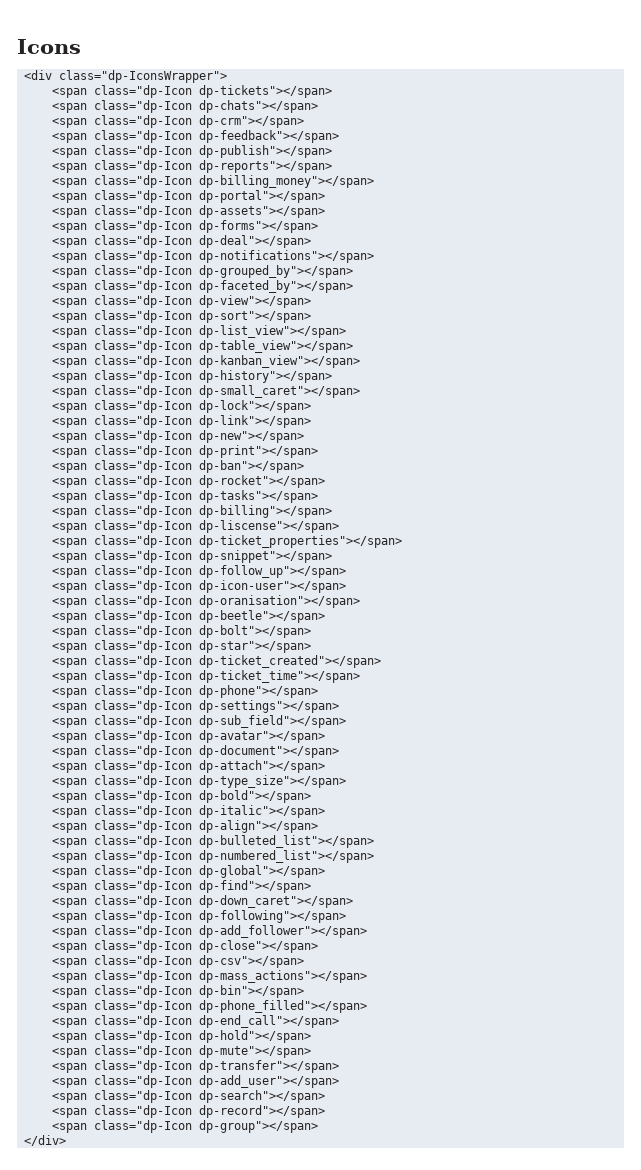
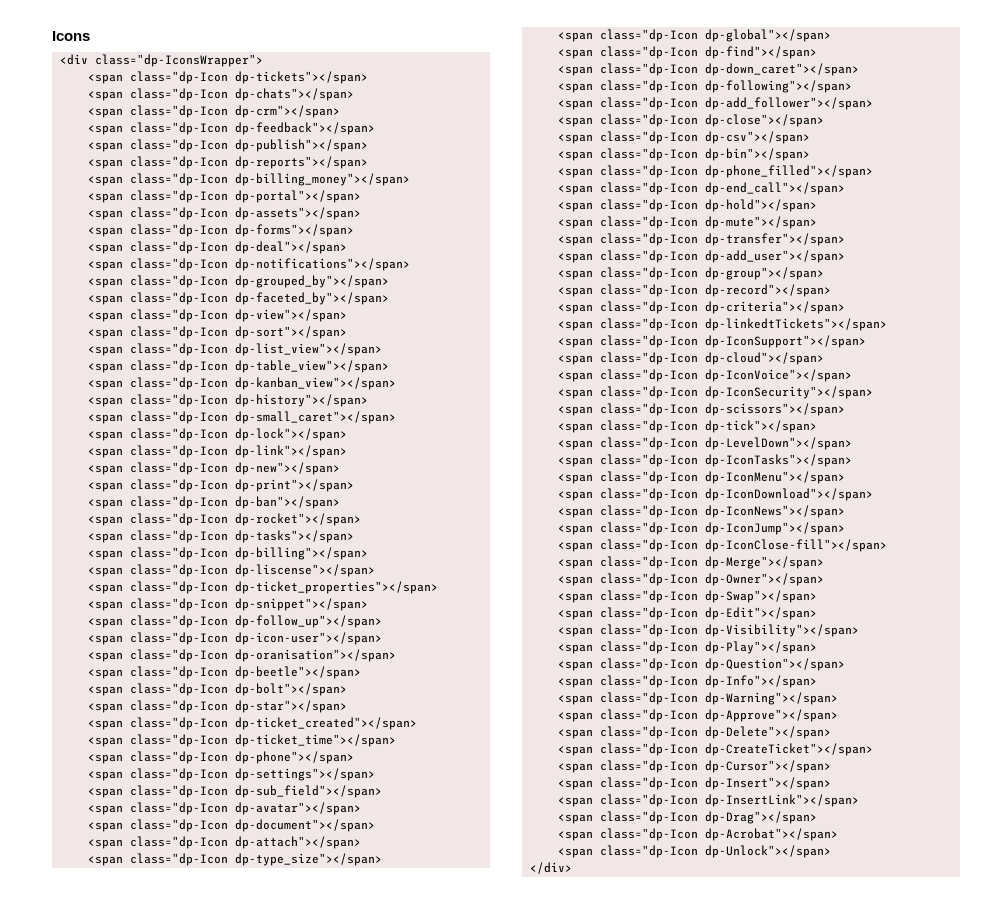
- <span class="dp-Icon dp-bold"></span>
- <span class="dp-Icon dp-italic"></span>
- <span class="dp-Icon dp-align"></span>
- <span class="dp-Icon dp-bulleted_list"></span>
- <span class="dp-Icon dp-numbered_list"></span>
- <span class="dp-Icon dp-mass_actions"></span>
- <span class="dp-Icon dp-search"></span>
+ <span class="dp-Icon dp-group"></span>
- <span class="dp-Icon dp-group"></span>
+ <span class="dp-Icon dp-criteria"></span>
+ <span class="dp-Icon dp-linkedtTickets"></span>
+ <span class="dp-Icon dp-IconSupport"></span>
+ <span class="dp-Icon dp-cloud"></span>
+ <span class="dp-Icon dp-IconVoice"></span>
+ <span class="dp-Icon dp-IconSecurity"></span>
+ <span class="dp-Icon dp-scissors"></span>
+ <span class="dp-Icon dp-tick"></span>
+ <span class="dp-Icon dp-LevelDown"></span>
+ <span class="dp-Icon dp-IconTasks"></span>
+ <span class="dp-Icon dp-IconMenu"></span>
+ <span class="dp-Icon dp-IconDownload"></span>
+ <span class="dp-Icon dp-IconNews"></span>
+ <span class="dp-Icon dp-IconJump"></span>
+ <span class="dp-Icon dp-IconClose-fill"></span>
+ <span class="dp-Icon dp-Merge"></span>
+ <span class="dp-Icon dp-Owner"></span>
+ <span class="dp-Icon dp-Swap"></span>
+ <span class="dp-Icon dp-Edit"></span>
+ <span class="dp-Icon dp-Visibility"></span>
+ <span class="dp-Icon dp-Play"></span>
+ <span class="dp-Icon dp-Question"></span>
+ <span class="dp-Icon dp-Info"></span>
+ <span class="dp-Icon dp-Warning"></span>
+ <span class="dp-Icon dp-Approve"></span>
+ <span class="dp-Icon dp-Delete"></span>
+ <span class="dp-Icon dp-CreateTicket"></span>
+ <span class="dp-Icon dp-Cursor"></span>
+ <span class="dp-Icon dp-Insert"></span>
+ <span class="dp-Icon dp-InsertLink"></span>
+ <span class="dp-Icon dp-Drag"></span>
+ <span class="dp-Icon dp-Acrobat"></span>
+ <span class="dp-Icon dp-Unlock"></span>

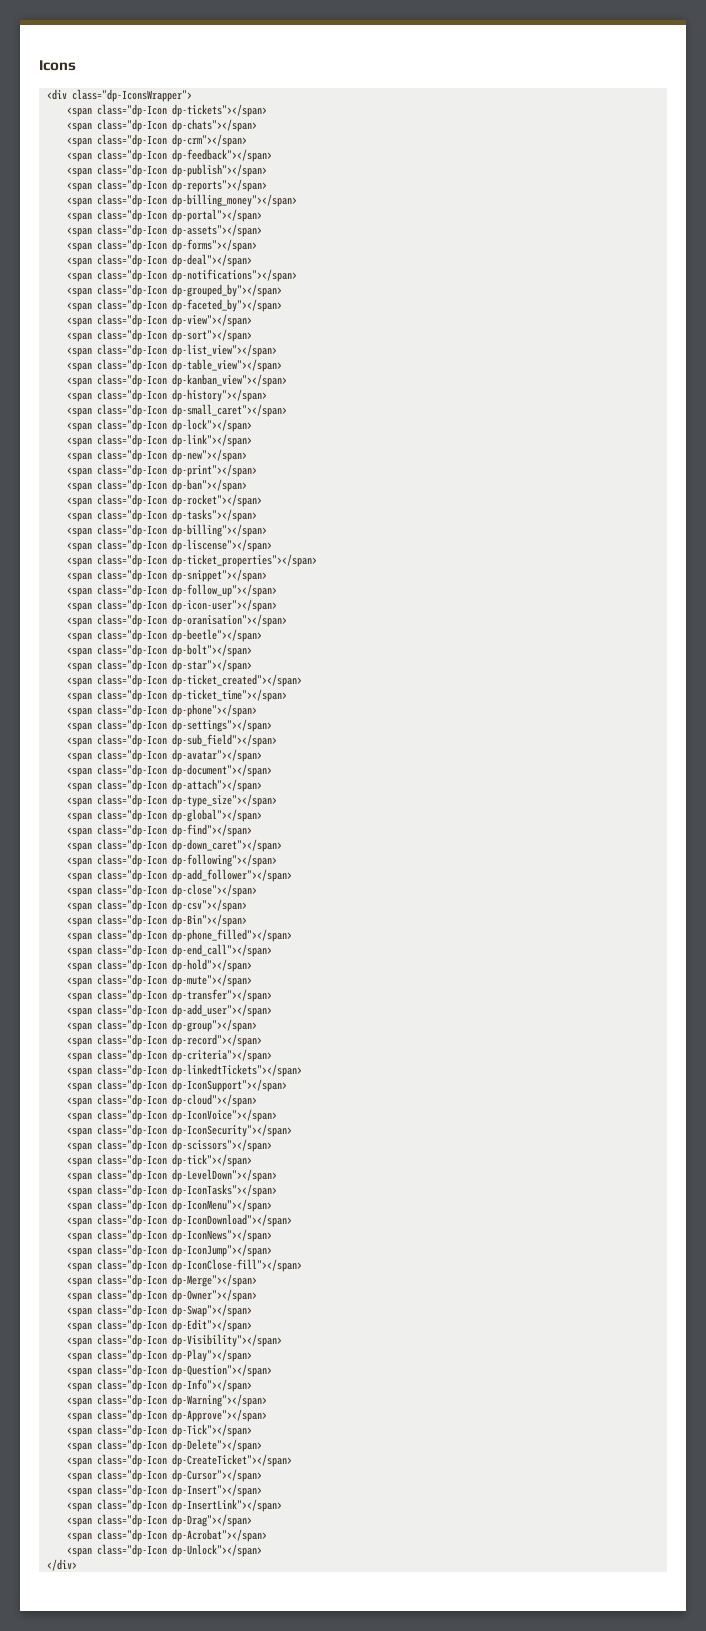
- <span class="dp-Icon dp-bin"></span>
+ <span class="dp-Icon dp-Bin"></span>
+ <span class="dp-Icon dp-Tick"></span>

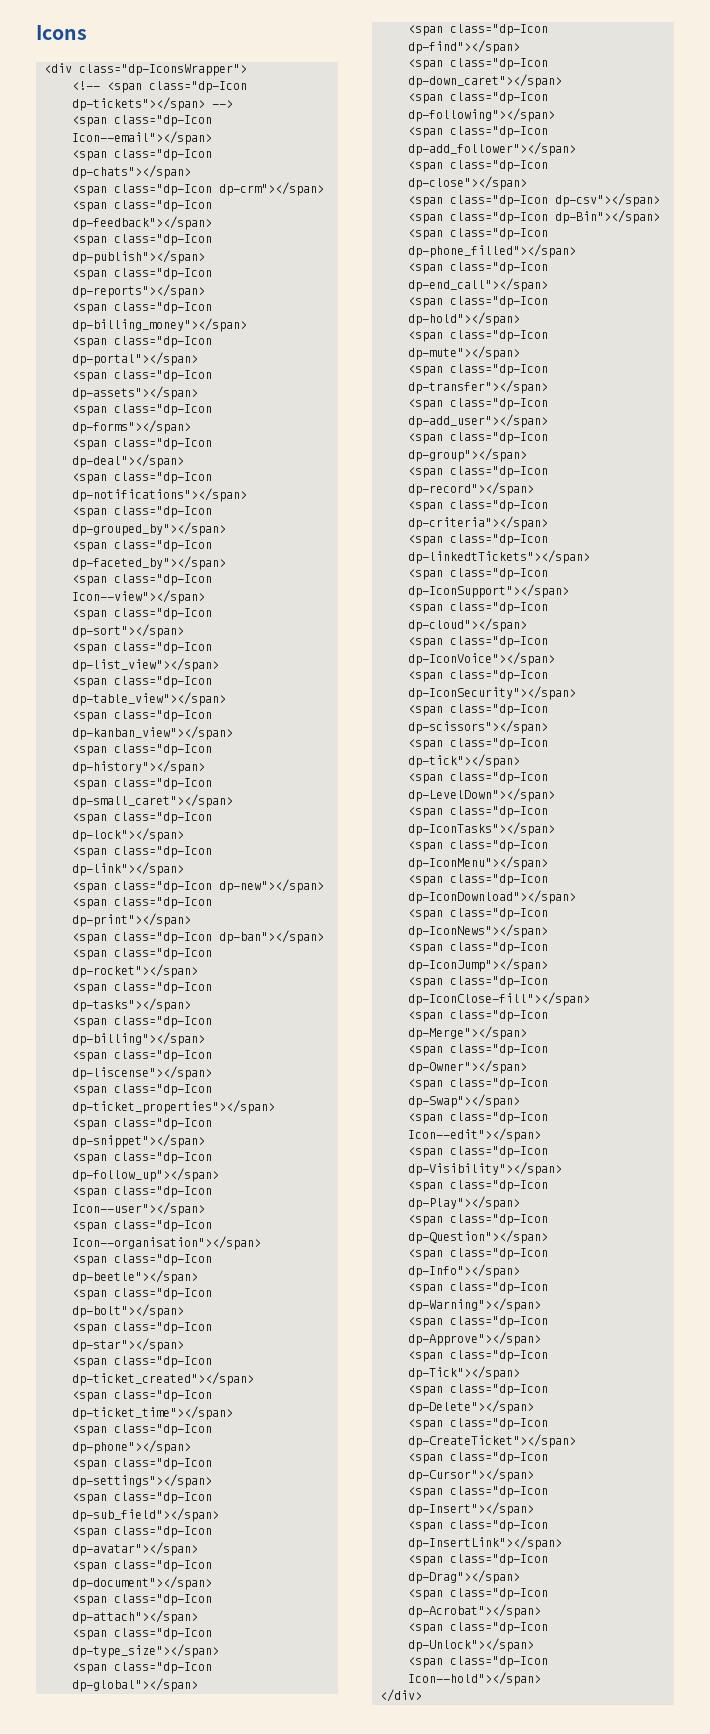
- <span class="dp-Icon dp-tickets"></span>
+ <!-- <span class="dp-Icon dp-tickets"></span> -->
+ <span class="dp-Icon Icon--email"></span>
- <span class="dp-Icon dp-view"></span>
+ <span class="dp-Icon Icon--view"></span>
- <span class="dp-Icon dp-icon-user"></span>
- <span class="dp-Icon dp-oranisation"></span>
+ <span class="dp-Icon Icon--user"></span>
+ <span class="dp-Icon Icon--organisation"></span>
- <span class="dp-Icon dp-Edit"></span>
+ <span class="dp-Icon Icon--edit"></span>
+ <span class="dp-Icon Icon--hold"></span>

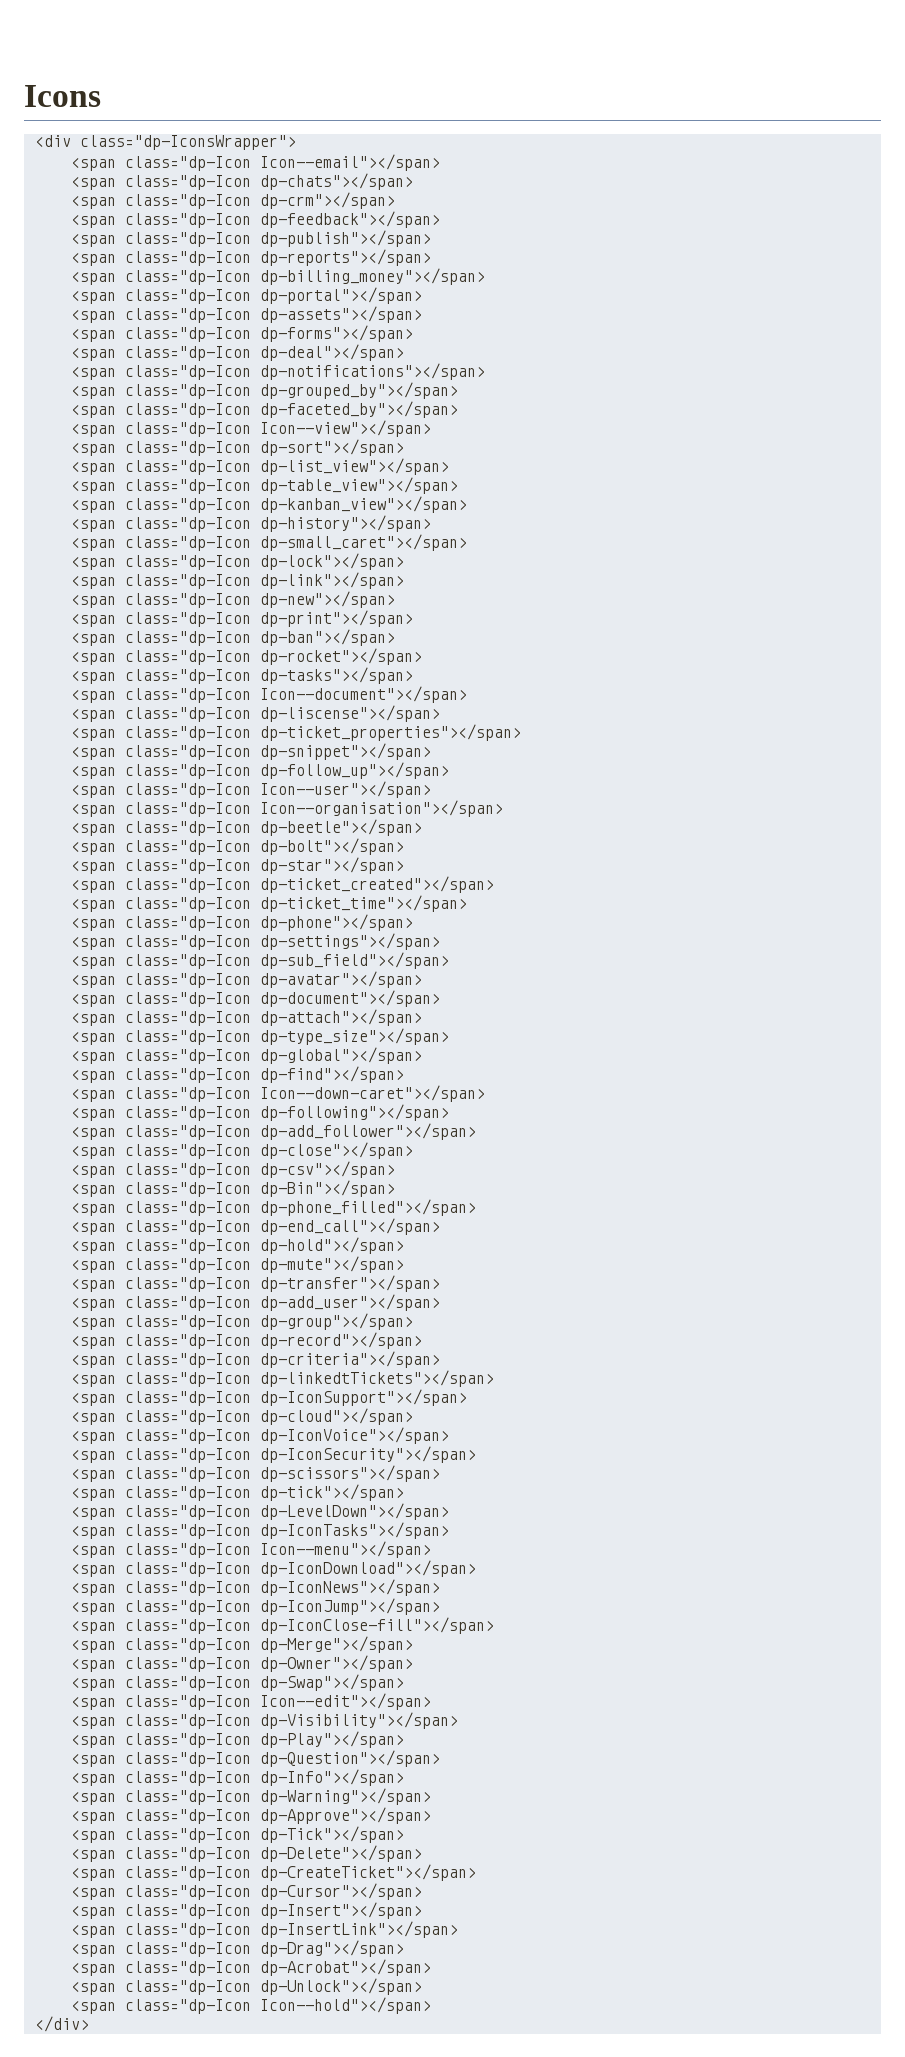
- <!-- <span class="dp-Icon dp-tickets"></span> -->
- <span class="dp-Icon dp-billing"></span>
+ <span class="dp-Icon Icon--document"></span>
- <span class="dp-Icon dp-down_caret"></span>
+ <span class="dp-Icon Icon--down-caret"></span>
- <span class="dp-Icon dp-IconMenu"></span>
+ <span class="dp-Icon Icon--menu"></span>

